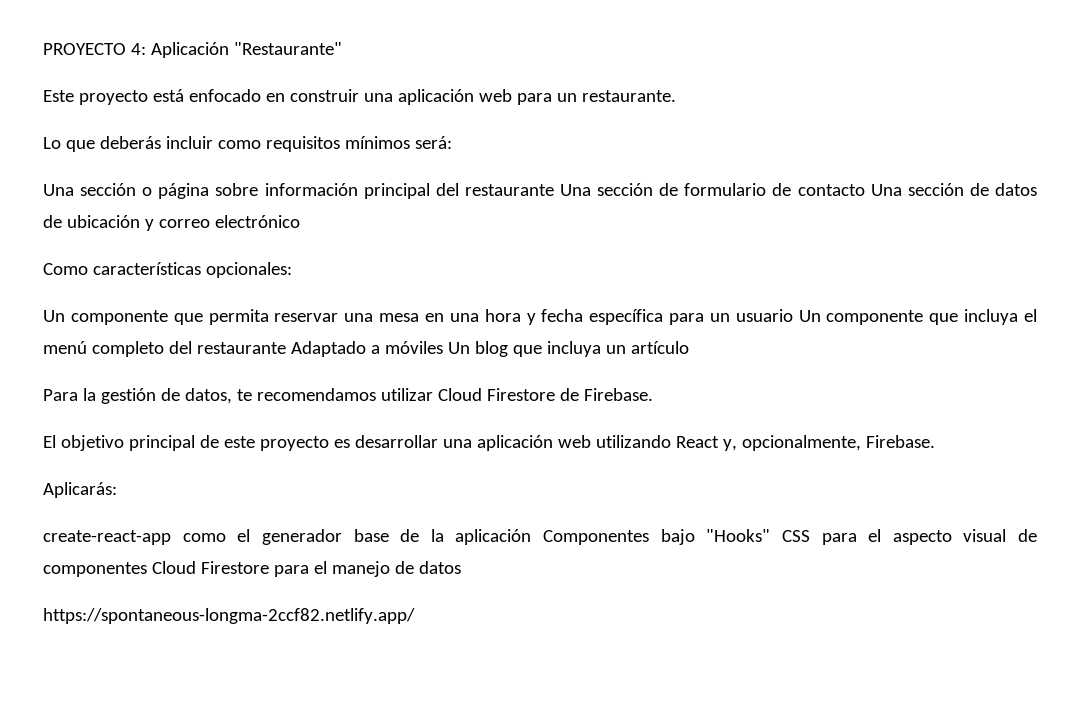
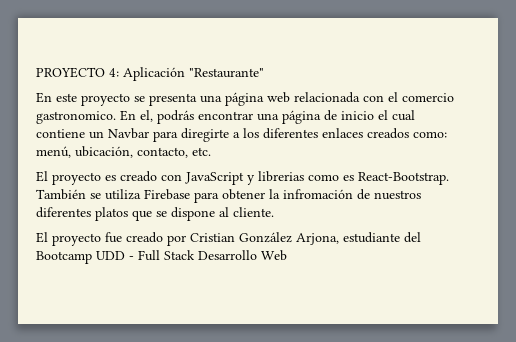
- Este proyecto está enfocado en construir una aplicación web para un restaurante.
- Lo que deberás incluir como requisitos mínimos será:
- Una sección o página sobre información principal del restaurante Una sección de formulario de contacto Una sección de datos de ubicación y correo electrónico
- Como características opcionales:
- Un componente que permita reservar una mesa en una hora y fecha específica para un usuario Un componente que incluya el menú completo del restaurante Adaptado a móviles Un blog que incluya un artículo
- Para la gestión de datos, te recomendamos utilizar Cloud Firestore de Firebase.
- El objetivo principal de este proyecto es desarrollar una aplicación web utilizando React y, opcionalmente, Firebase.
- Aplicarás:
- create-react-app como el generador base de la aplicación Componentes bajo "Hooks" CSS para el aspecto visual de componentes Cloud Firestore para el manejo de datos
- https://spontaneous-longma-2ccf82.netlify.app/
+ En este proyecto se presenta una página web relacionada con el comercio gastronomico. En el, podrás encontrar una página de inicio el cual contiene un Navbar para diregirte a los diferentes enlaces creados como: menú, ubicación, contacto, etc.
+ El proyecto es creado con JavaScript y librerias como es React-Bootstrap. También se utiliza Firebase para obtener la infromación de nuestros diferentes platos que se dispone al cliente.
+ El proyecto fue creado por Cristian González Arjona, estudiante del Bootcamp UDD - Full Stack Desarrollo Web

